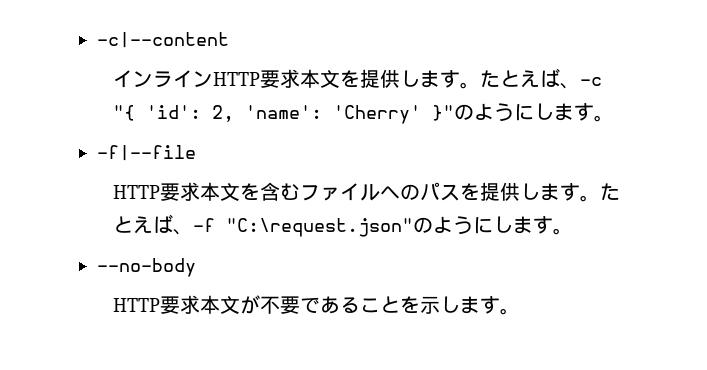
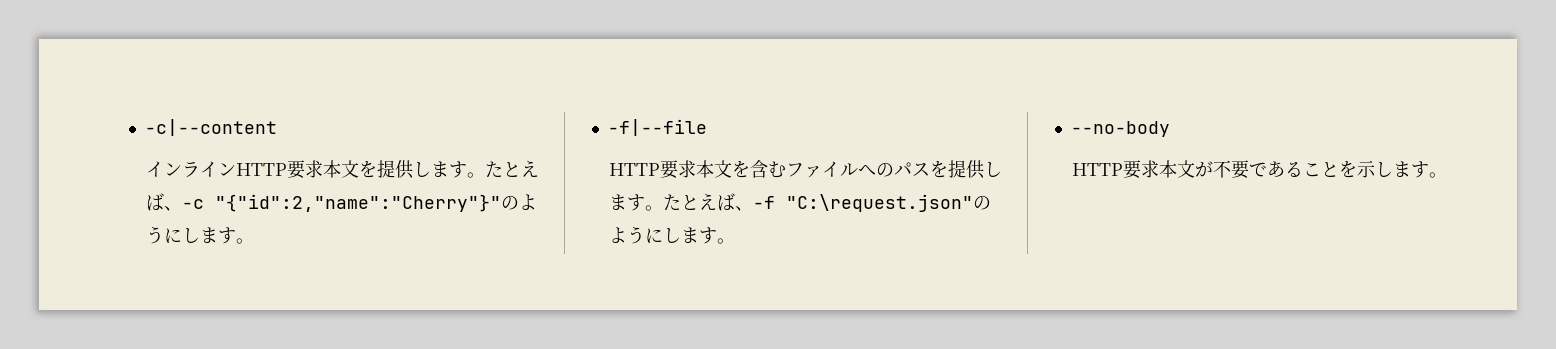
- たとえば、-c "{ 'id': 2, 'name': 'Cherry' }"のようにします。
+ たとえば、-c "{"id":2,"name":"Cherry"}"のようにします。

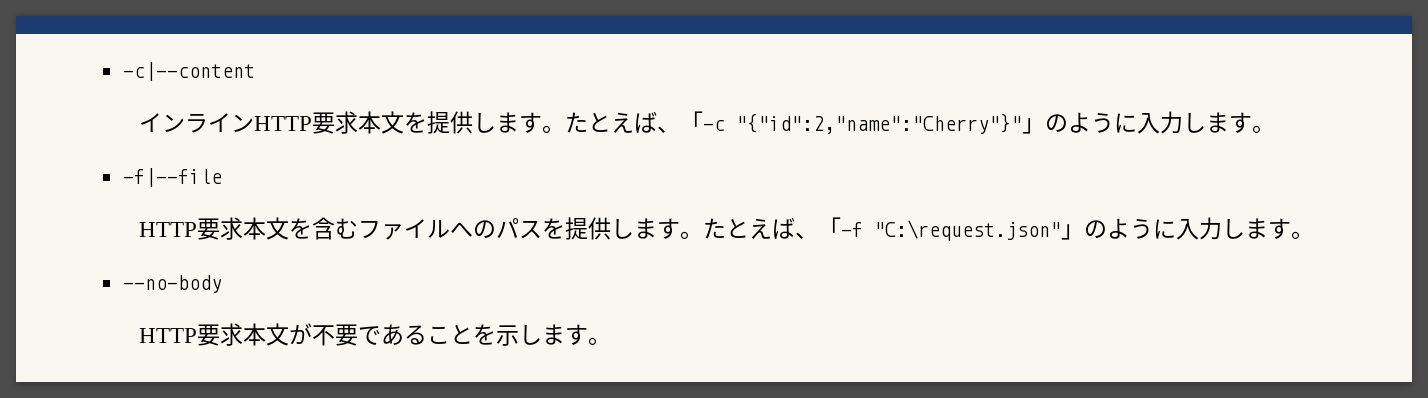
- たとえば、-c "{"id":2,"name":"Cherry"}"のようにします。
+ たとえば、「-c "{"id":2,"name":"Cherry"}"」のように入力します。
- たとえば、-f "C:\request.json"のようにします。
+ たとえば、「-f "C:\request.json"」のように入力します。

